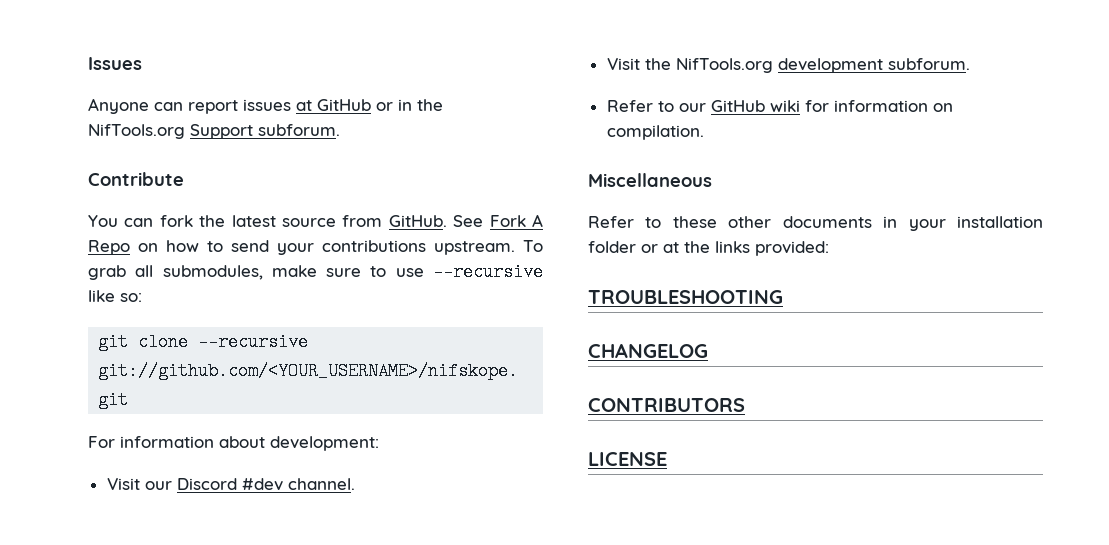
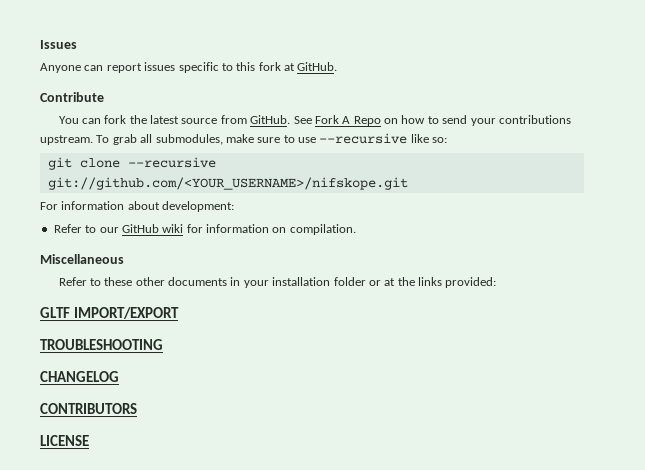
- Anyone can report issues at GitHub or in the NifTools.org Support subforum.
+ Anyone can report issues specific to this fork at GitHub.
- Visit our Discord #dev channel.
- Visit the NifTools.org development subforum.
+ GLTF IMPORT/EXPORT

